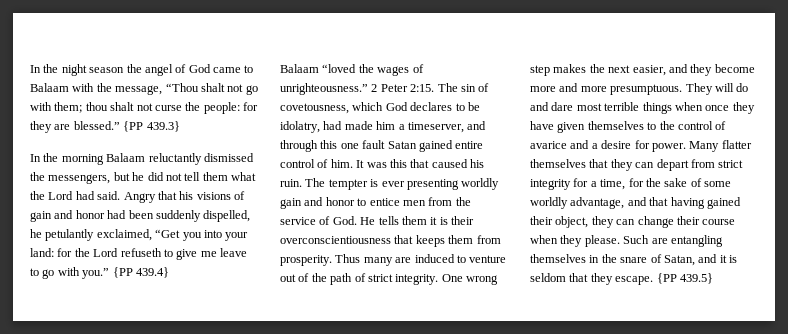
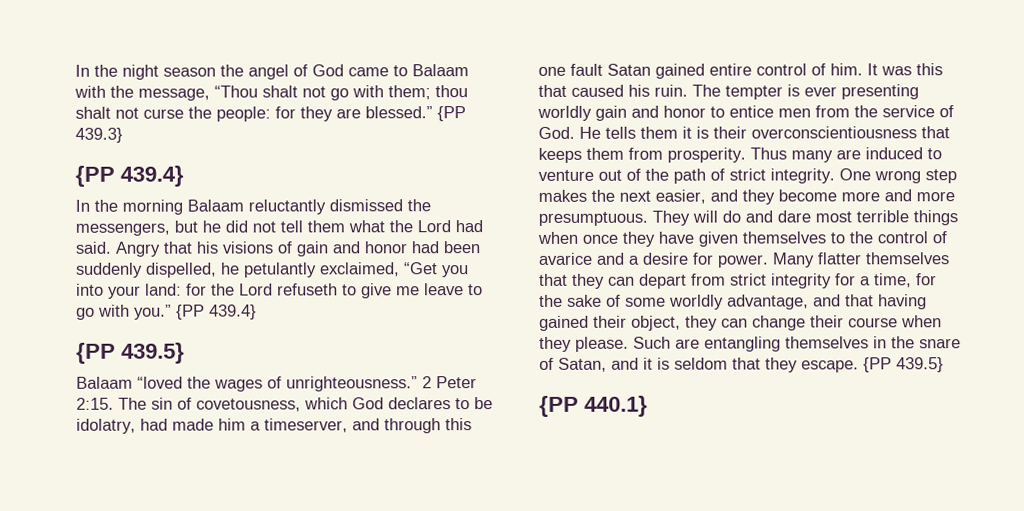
  {PP 439.3}
+ {PP 439.4}
  Angry that his visions of gain and honor had been suddenly dispelled, he petulantly exclaimed, “Get you into your land: for the Lord refuseth to give me leave to go with you.” {PP 439.4}
+ {PP 439.5}
+ {PP 440.1}

